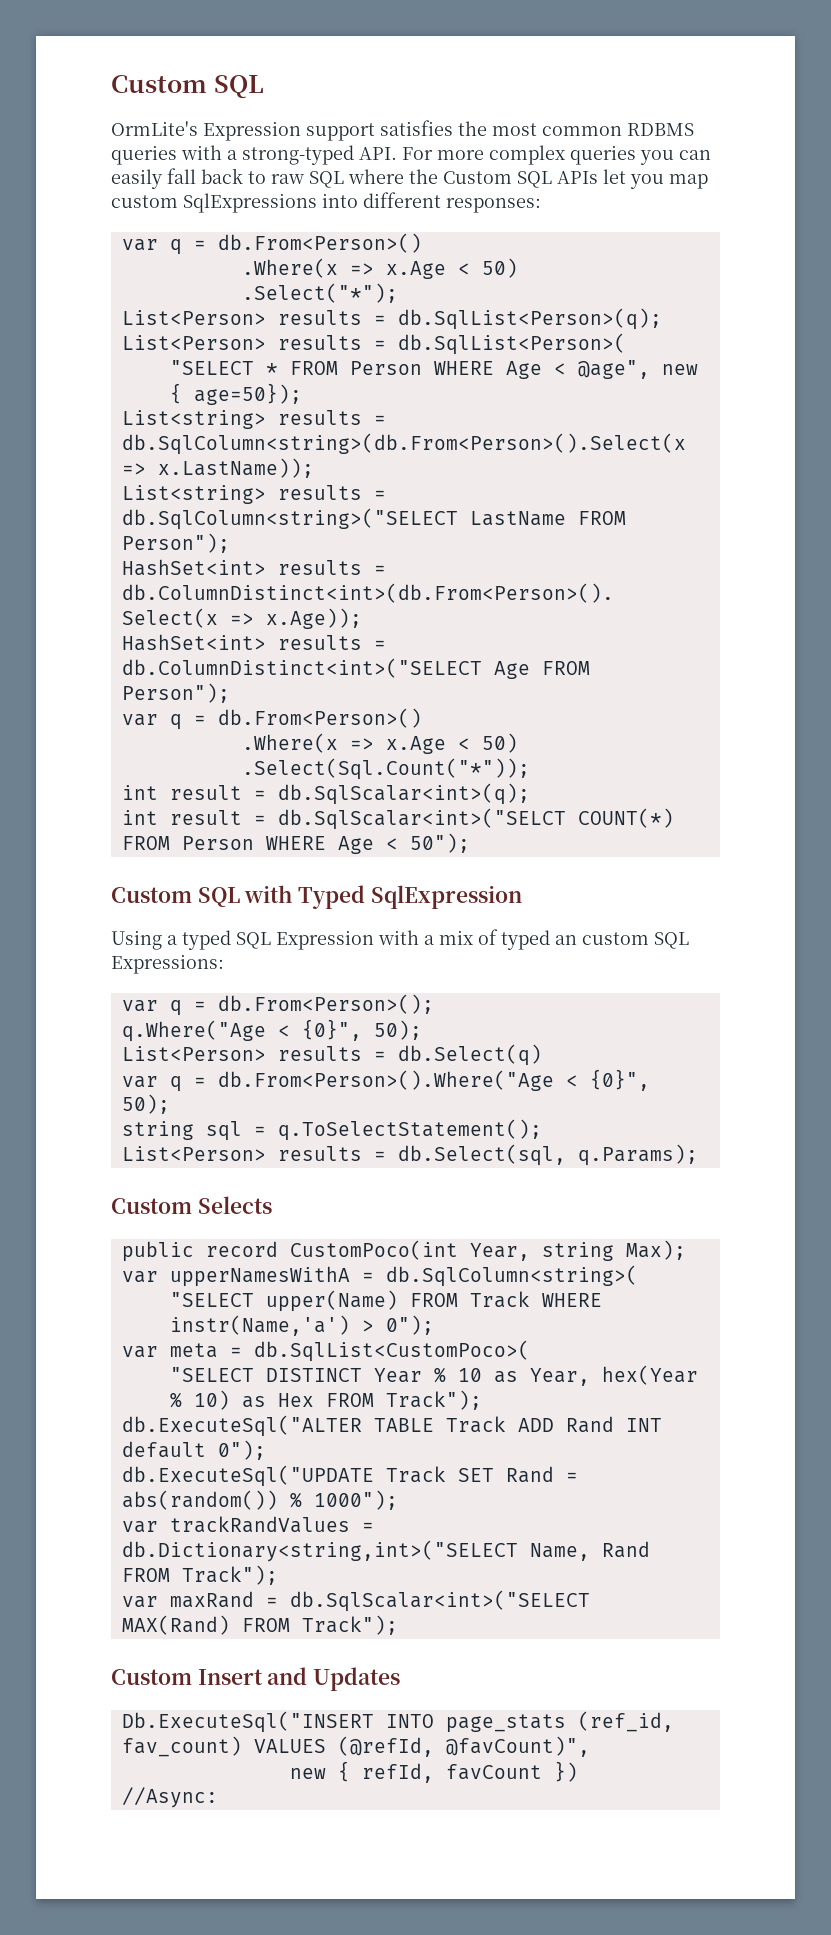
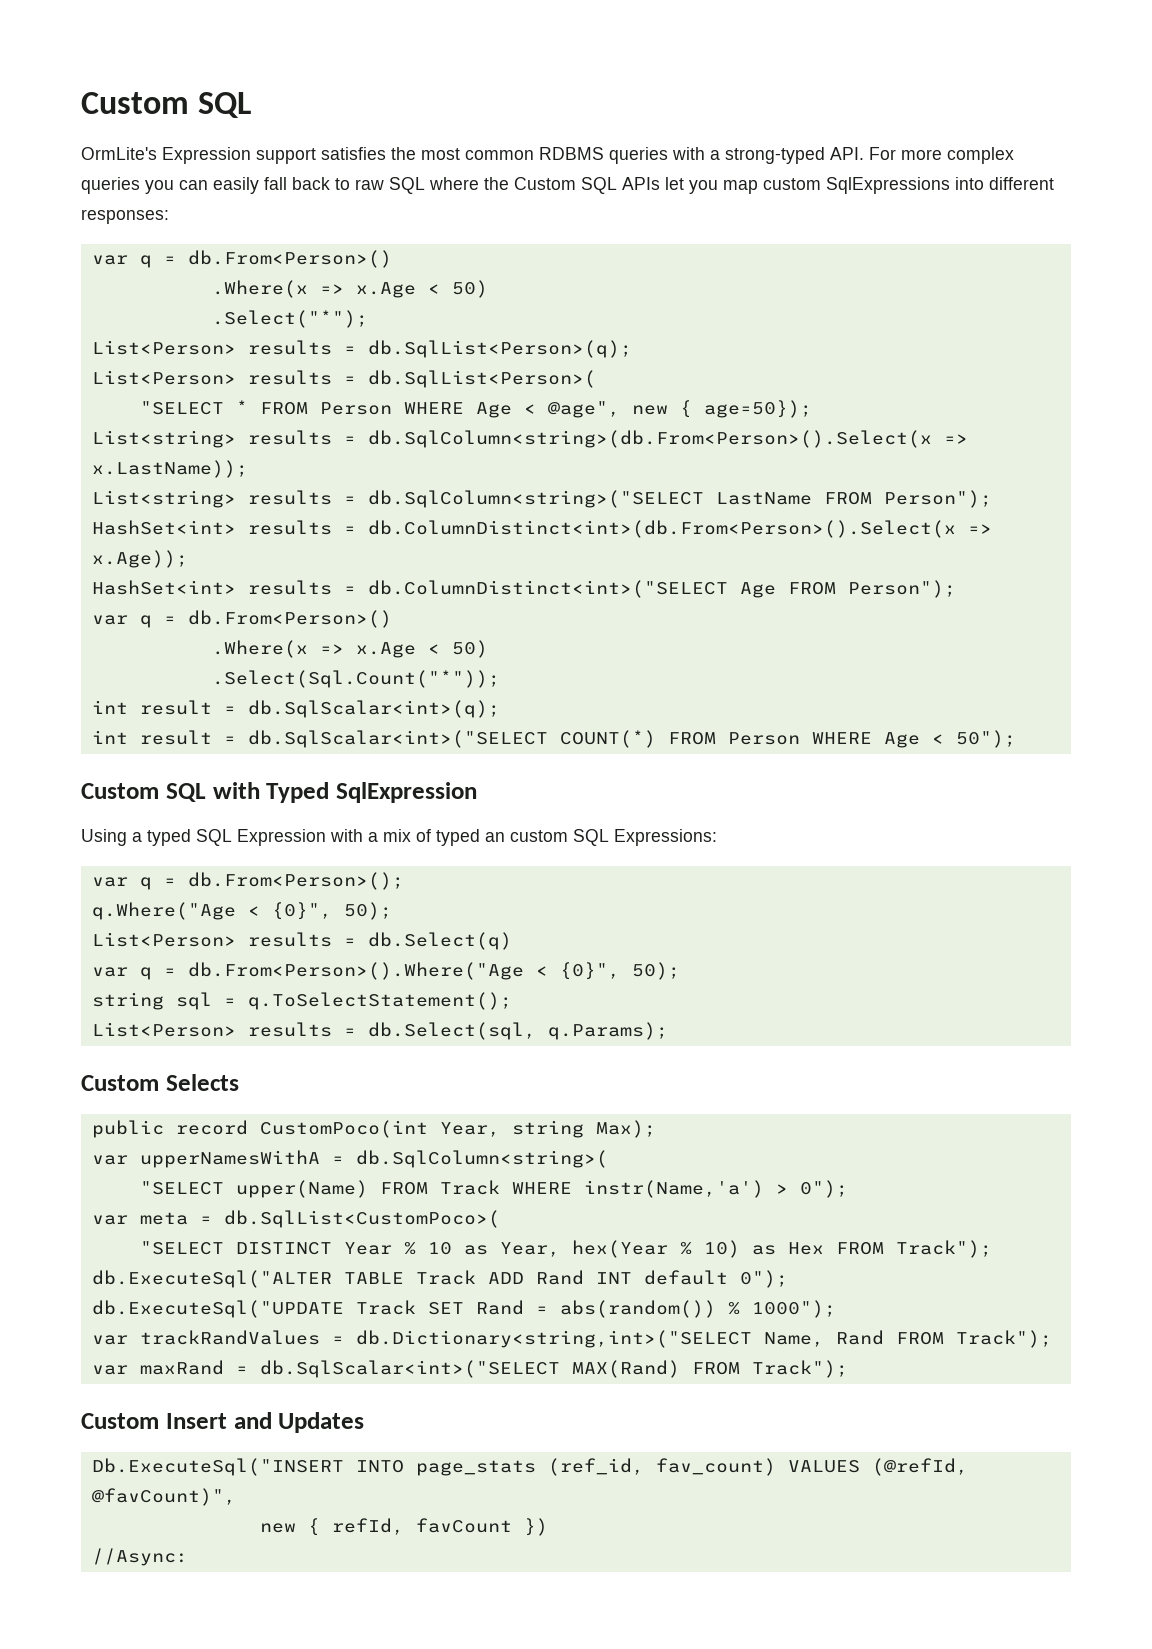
- int result = db.SqlScalar<int>("SELCT COUNT(*) FROM Person WHERE Age < 50");
+ int result = db.SqlScalar<int>("SELECT COUNT(*) FROM Person WHERE Age < 50");

